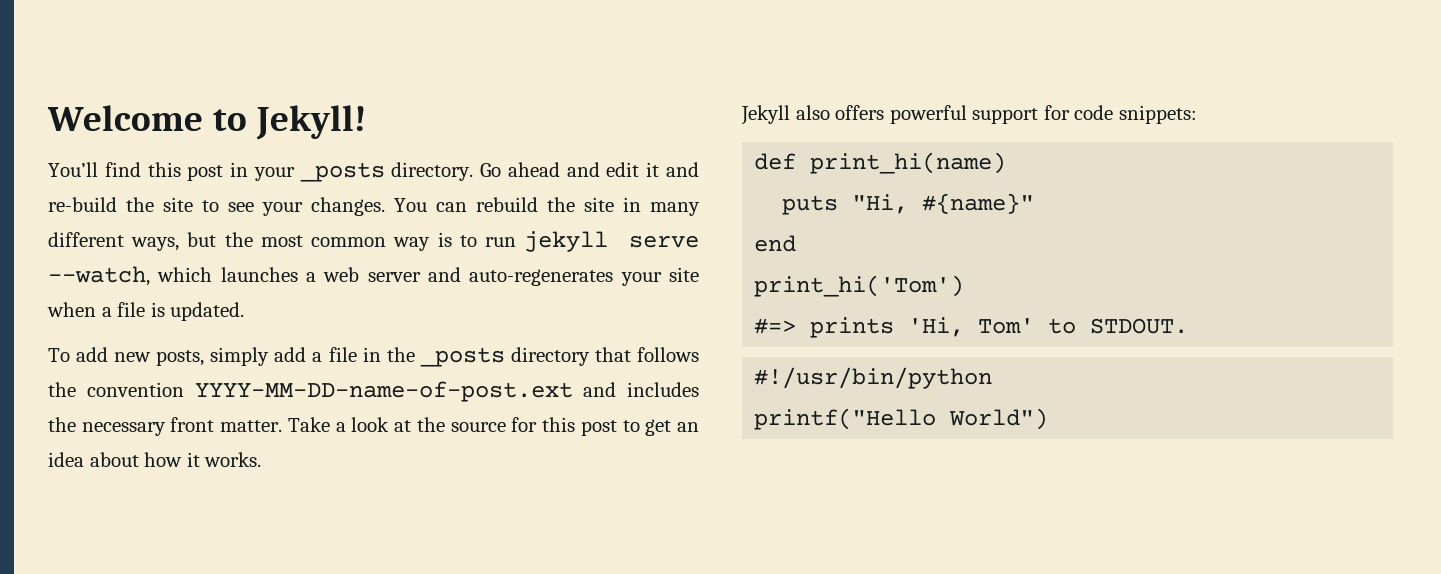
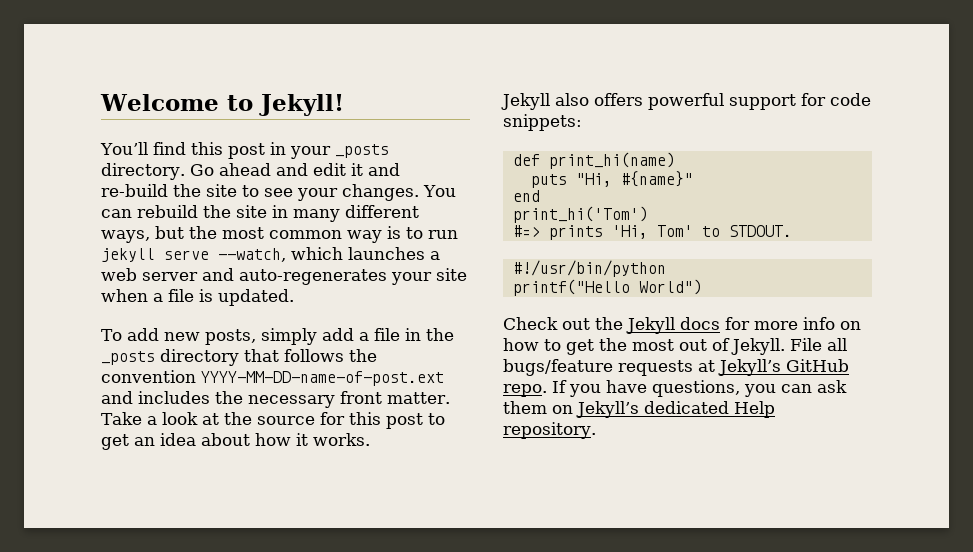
+ Check out the Jekyll docs for more info on how to get the most out of Jekyll. File all bugs/feature requests at Jekyll’s GitHub repo. If you have questions, you can ask them on Jekyll’s dedicated Help repository.

